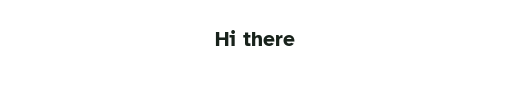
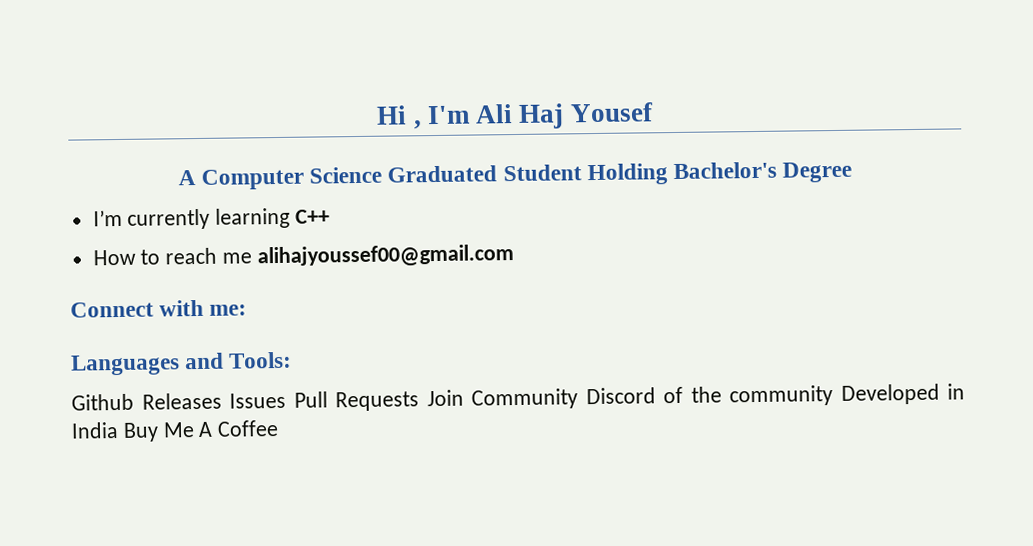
- Hi there
+ Hi , I'm Ali Haj Yousef
+ A Computer Science Graduated Student Holding Bachelor's Degree
+ I’m currently learning C++
+ How to reach me alihajyoussef00@gmail.com
+ Connect with me:
+ Languages and Tools:
+ Github Releases Issues Pull Requests Join Community Discord of the community Developed in India Buy Me A Coffee

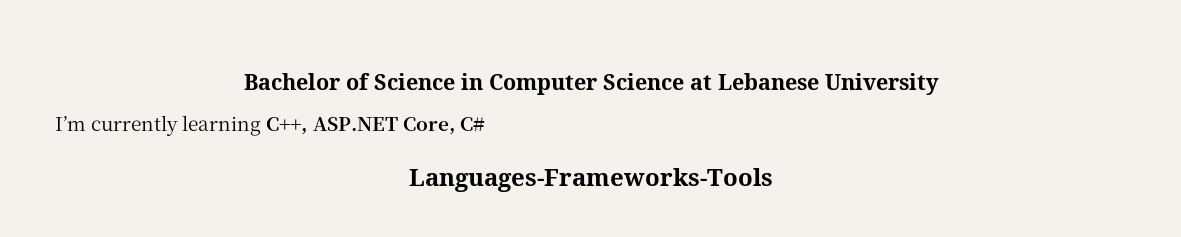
- Hi , I'm Ali Haj Yousef
- A Computer Science Graduated Student Holding Bachelor's Degree
- I’m currently learning C++
- How to reach me alihajyoussef00@gmail.com
- Connect with me:
- Languages and Tools:
- Github Releases Issues Pull Requests Join Community Discord of the community Developed in India Buy Me A Coffee
+ Bachelor of Science in Computer Science at Lebanese University
+ I’m currently learning C++, ASP.NET Core, C#
+ Languages-Frameworks-Tools

